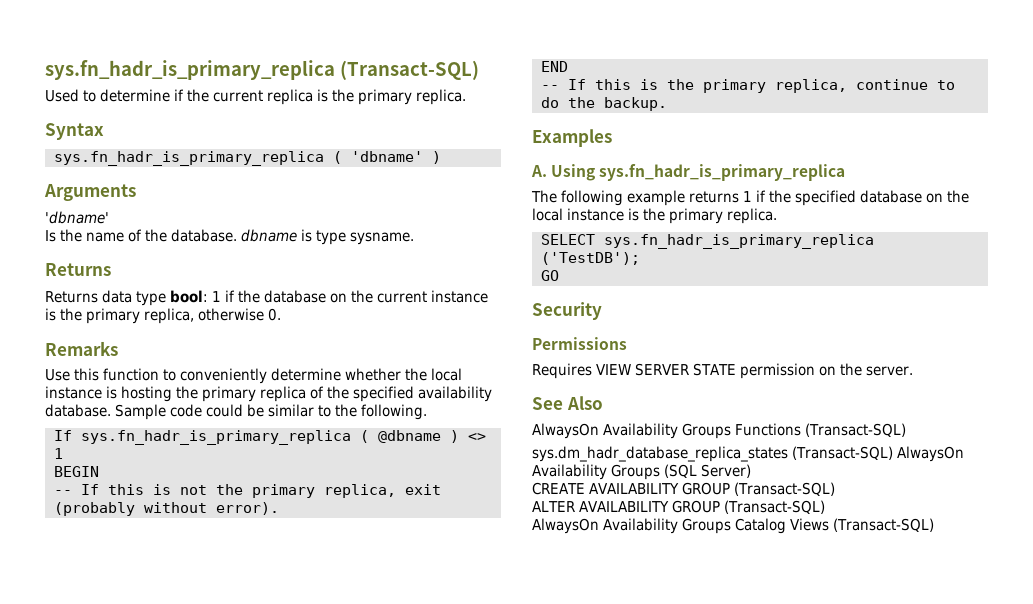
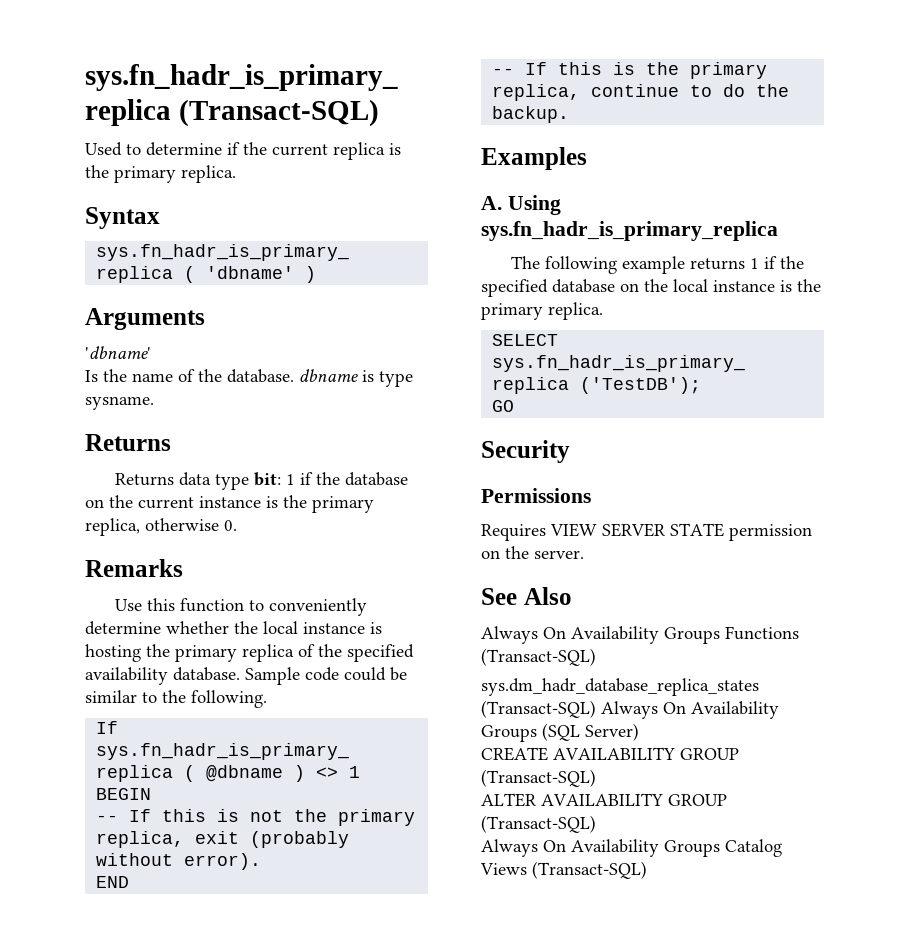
- Returns data type bool: 1 if the database on the current instance is the primary replica, otherwise 0.
+ Returns data type bit: 1 if the database on the current instance is the primary replica, otherwise 0.
- AlwaysOn Availability Groups Functions (Transact-SQL)
+ Always On Availability Groups Functions (Transact-SQL)
- sys.dm_hadr_database_replica_states (Transact-SQL) AlwaysOn Availability Groups (SQL Server)
+ sys.dm_hadr_database_replica_states (Transact-SQL) Always On Availability Groups (SQL Server)
- AlwaysOn Availability Groups Catalog Views (Transact-SQL)
+ Always On Availability Groups Catalog Views (Transact-SQL)

